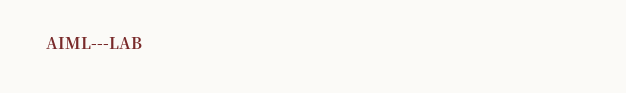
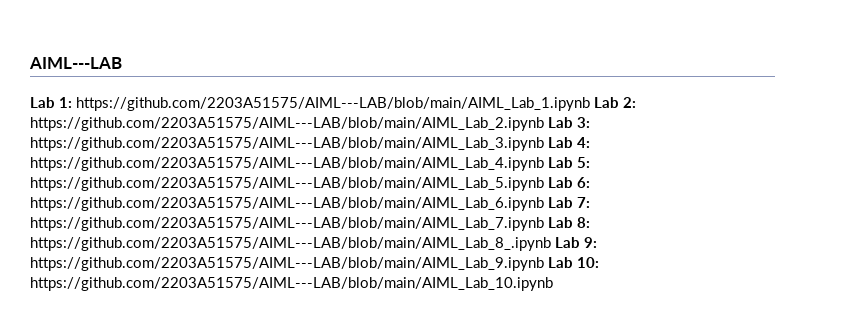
+ Lab 1: https://github.com/2203A51575/AIML---LAB/blob/main/AIML_Lab_1.ipynb Lab 2: https://github.com/2203A51575/AIML---LAB/blob/main/AIML_Lab_2.ipynb Lab 3: https://github.com/2203A51575/AIML---LAB/blob/main/AIML_Lab_3.ipynb Lab 4: https://github.com/2203A51575/AIML---LAB/blob/main/AIML_Lab_4.ipynb Lab 5: https://github.com/2203A51575/AIML---LAB/blob/main/AIML_Lab_5.ipynb Lab 6: https://github.com/2203A51575/AIML---LAB/blob/main/AIML_Lab_6.ipynb Lab 7: https://github.com/2203A51575/AIML---LAB/blob/main/AIML_Lab_7.ipynb Lab 8: https://github.com/2203A51575/AIML---LAB/blob/main/AIML_Lab_8_.ipynb Lab 9: https://github.com/2203A51575/AIML---LAB/blob/main/AIML_Lab_9.ipynb Lab 10: https://github.com/2203A51575/AIML---LAB/blob/main/AIML_Lab_10.ipynb

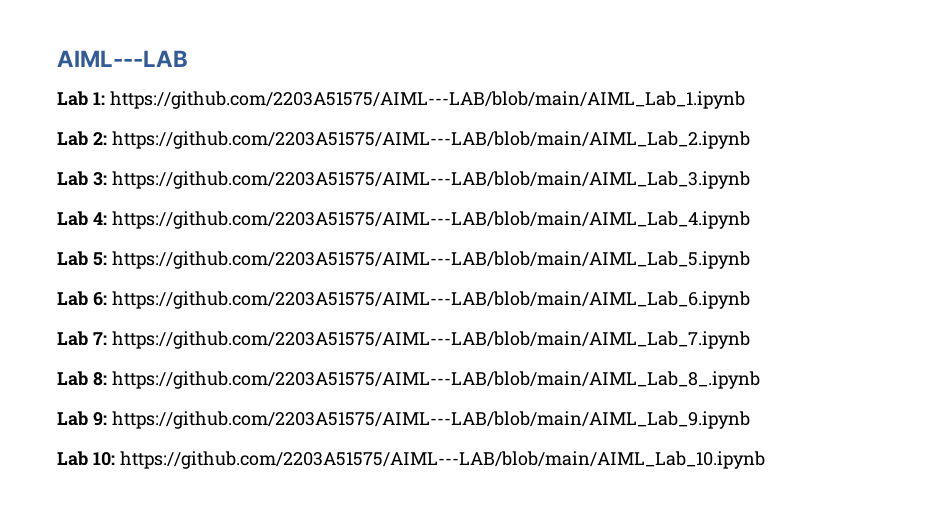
- Lab 1: https://github.com/2203A51575/AIML---LAB/blob/main/AIML_Lab_1.ipynb Lab 2: https://github.com/2203A51575/AIML---LAB/blob/main/AIML_Lab_2.ipynb Lab 3: https://github.com/2203A51575/AIML---LAB/blob/main/AIML_Lab_3.ipynb Lab 4: https://github.com/2203A51575/AIML---LAB/blob/main/AIML_Lab_4.ipynb Lab 5: https://github.com/2203A51575/AIML---LAB/blob/main/AIML_Lab_5.ipynb Lab 6: https://github.com/2203A51575/AIML---LAB/blob/main/AIML_Lab_6.ipynb Lab 7: https://github.com/2203A51575/AIML---LAB/blob/main/AIML_Lab_7.ipynb Lab 8: https://github.com/2203A51575/AIML---LAB/blob/main/AIML_Lab_8_.ipynb Lab 9: https://github.com/2203A51575/AIML---LAB/blob/main/AIML_Lab_9.ipynb Lab 10: https://github.com/2203A51575/AIML---LAB/blob/main/AIML_Lab_10.ipynb
+ Lab 1: https://github.com/2203A51575/AIML---LAB/blob/main/AIML_Lab_1.ipynb
+ Lab 2: https://github.com/2203A51575/AIML---LAB/blob/main/AIML_Lab_2.ipynb
+ Lab 3: https://github.com/2203A51575/AIML---LAB/blob/main/AIML_Lab_3.ipynb
+ Lab 4: https://github.com/2203A51575/AIML---LAB/blob/main/AIML_Lab_4.ipynb
+ Lab 5: https://github.com/2203A51575/AIML---LAB/blob/main/AIML_Lab_5.ipynb
+ Lab 6: https://github.com/2203A51575/AIML---LAB/blob/main/AIML_Lab_6.ipynb
+ Lab 7: https://github.com/2203A51575/AIML---LAB/blob/main/AIML_Lab_7.ipynb
+ Lab 8: https://github.com/2203A51575/AIML---LAB/blob/main/AIML_Lab_8_.ipynb
+ Lab 9: https://github.com/2203A51575/AIML---LAB/blob/main/AIML_Lab_9.ipynb
+ Lab 10: https://github.com/2203A51575/AIML---LAB/blob/main/AIML_Lab_10.ipynb

